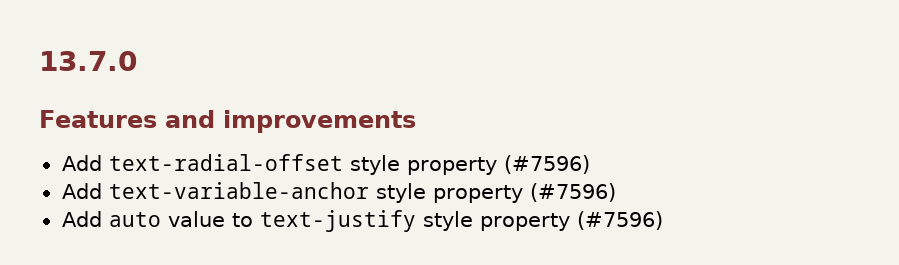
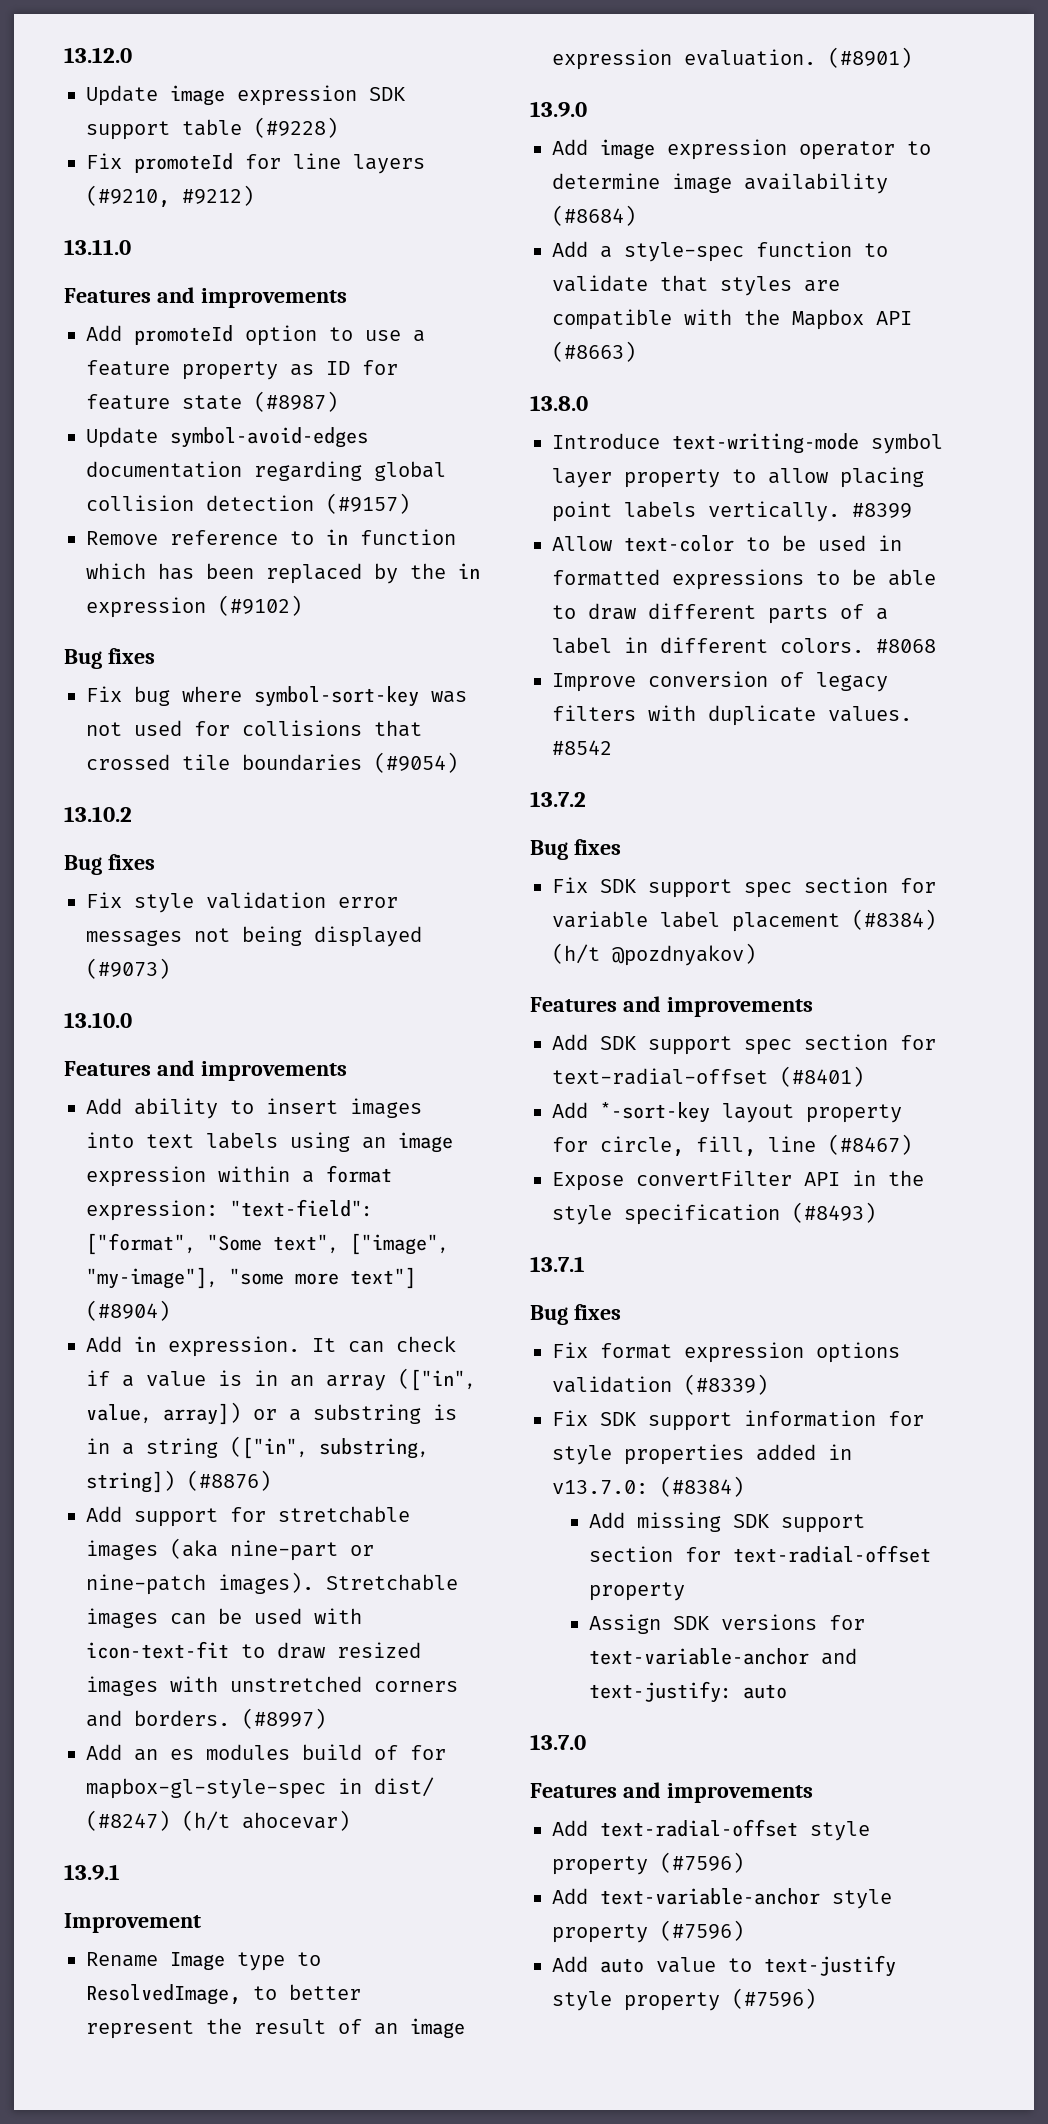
+ 13.12.0
+ Update image expression SDK support table (#9228)
+ Fix promoteId for line layers (#9210, #9212)
+ 13.11.0
+ Features and improvements
+ Add promoteId option to use a feature property as ID for feature state (#8987)
+ Update symbol-avoid-edges documentation regarding global collision detection (#9157)
+ Remove reference to in function which has been replaced by the in expression (#9102)
+ Bug fixes
+ Fix bug where symbol-sort-key was not used for collisions that crossed tile boundaries (#9054)
+ 13.10.2
+ Bug fixes
+ Fix style validation error messages not being displayed (#9073)
+ 13.10.0
+ Features and improvements
+ Add ability to insert images into text labels using an image expression within a format expression: "text-field": ["format", "Some text", ["image", "my-image"], "some more text"] (#8904)
+ Add in expression. It can check if a value is in an array (["in", value, array]) or a substring is in a string (["in", substring, string]) (#8876)
+ Add support for stretchable images (aka nine-part or nine-patch images). Stretchable images can be used with icon-text-fit to draw resized images with unstretched corners and borders. (#8997)
+ Add an es modules build of for mapbox-gl-style-spec in dist/ (#8247) (h/t ahocevar)
+ 13.9.1
+ Improvement
+ Rename Image type to ResolvedImage, to better represent the result of an image expression evaluation. (#8901)
+ 13.9.0
+ Add image expression operator to determine image availability (#8684)
+ Add a style-spec function to validate that styles are compatible with the Mapbox API (#8663)
+ 13.8.0
+ Introduce text-writing-mode symbol layer property to allow placing point labels vertically. #8399
+ Allow text-color to be used in formatted expressions to be able to draw different parts of a label in different colors. #8068
+ Improve conversion of legacy filters with duplicate values. #8542
+ 13.7.2
+ Bug fixes
+ Fix SDK support spec section for variable label placement (#8384) (h/t @pozdnyakov)
+ Features and improvements
+ Add SDK support spec section for text-radial-offset (#8401)
+ Add *-sort-key layout property for circle, fill, line (#8467)
+ Expose convertFilter API in the style specification (#8493)
+ 13.7.1
+ Bug fixes
+ Fix format expression options validation (#8339)
+ Fix SDK support information for style properties added in v13.7.0: (#8384)
+ Add missing SDK support section for text-radial-offset property
+ Assign SDK versions for text-variable-anchor and text-justify: auto

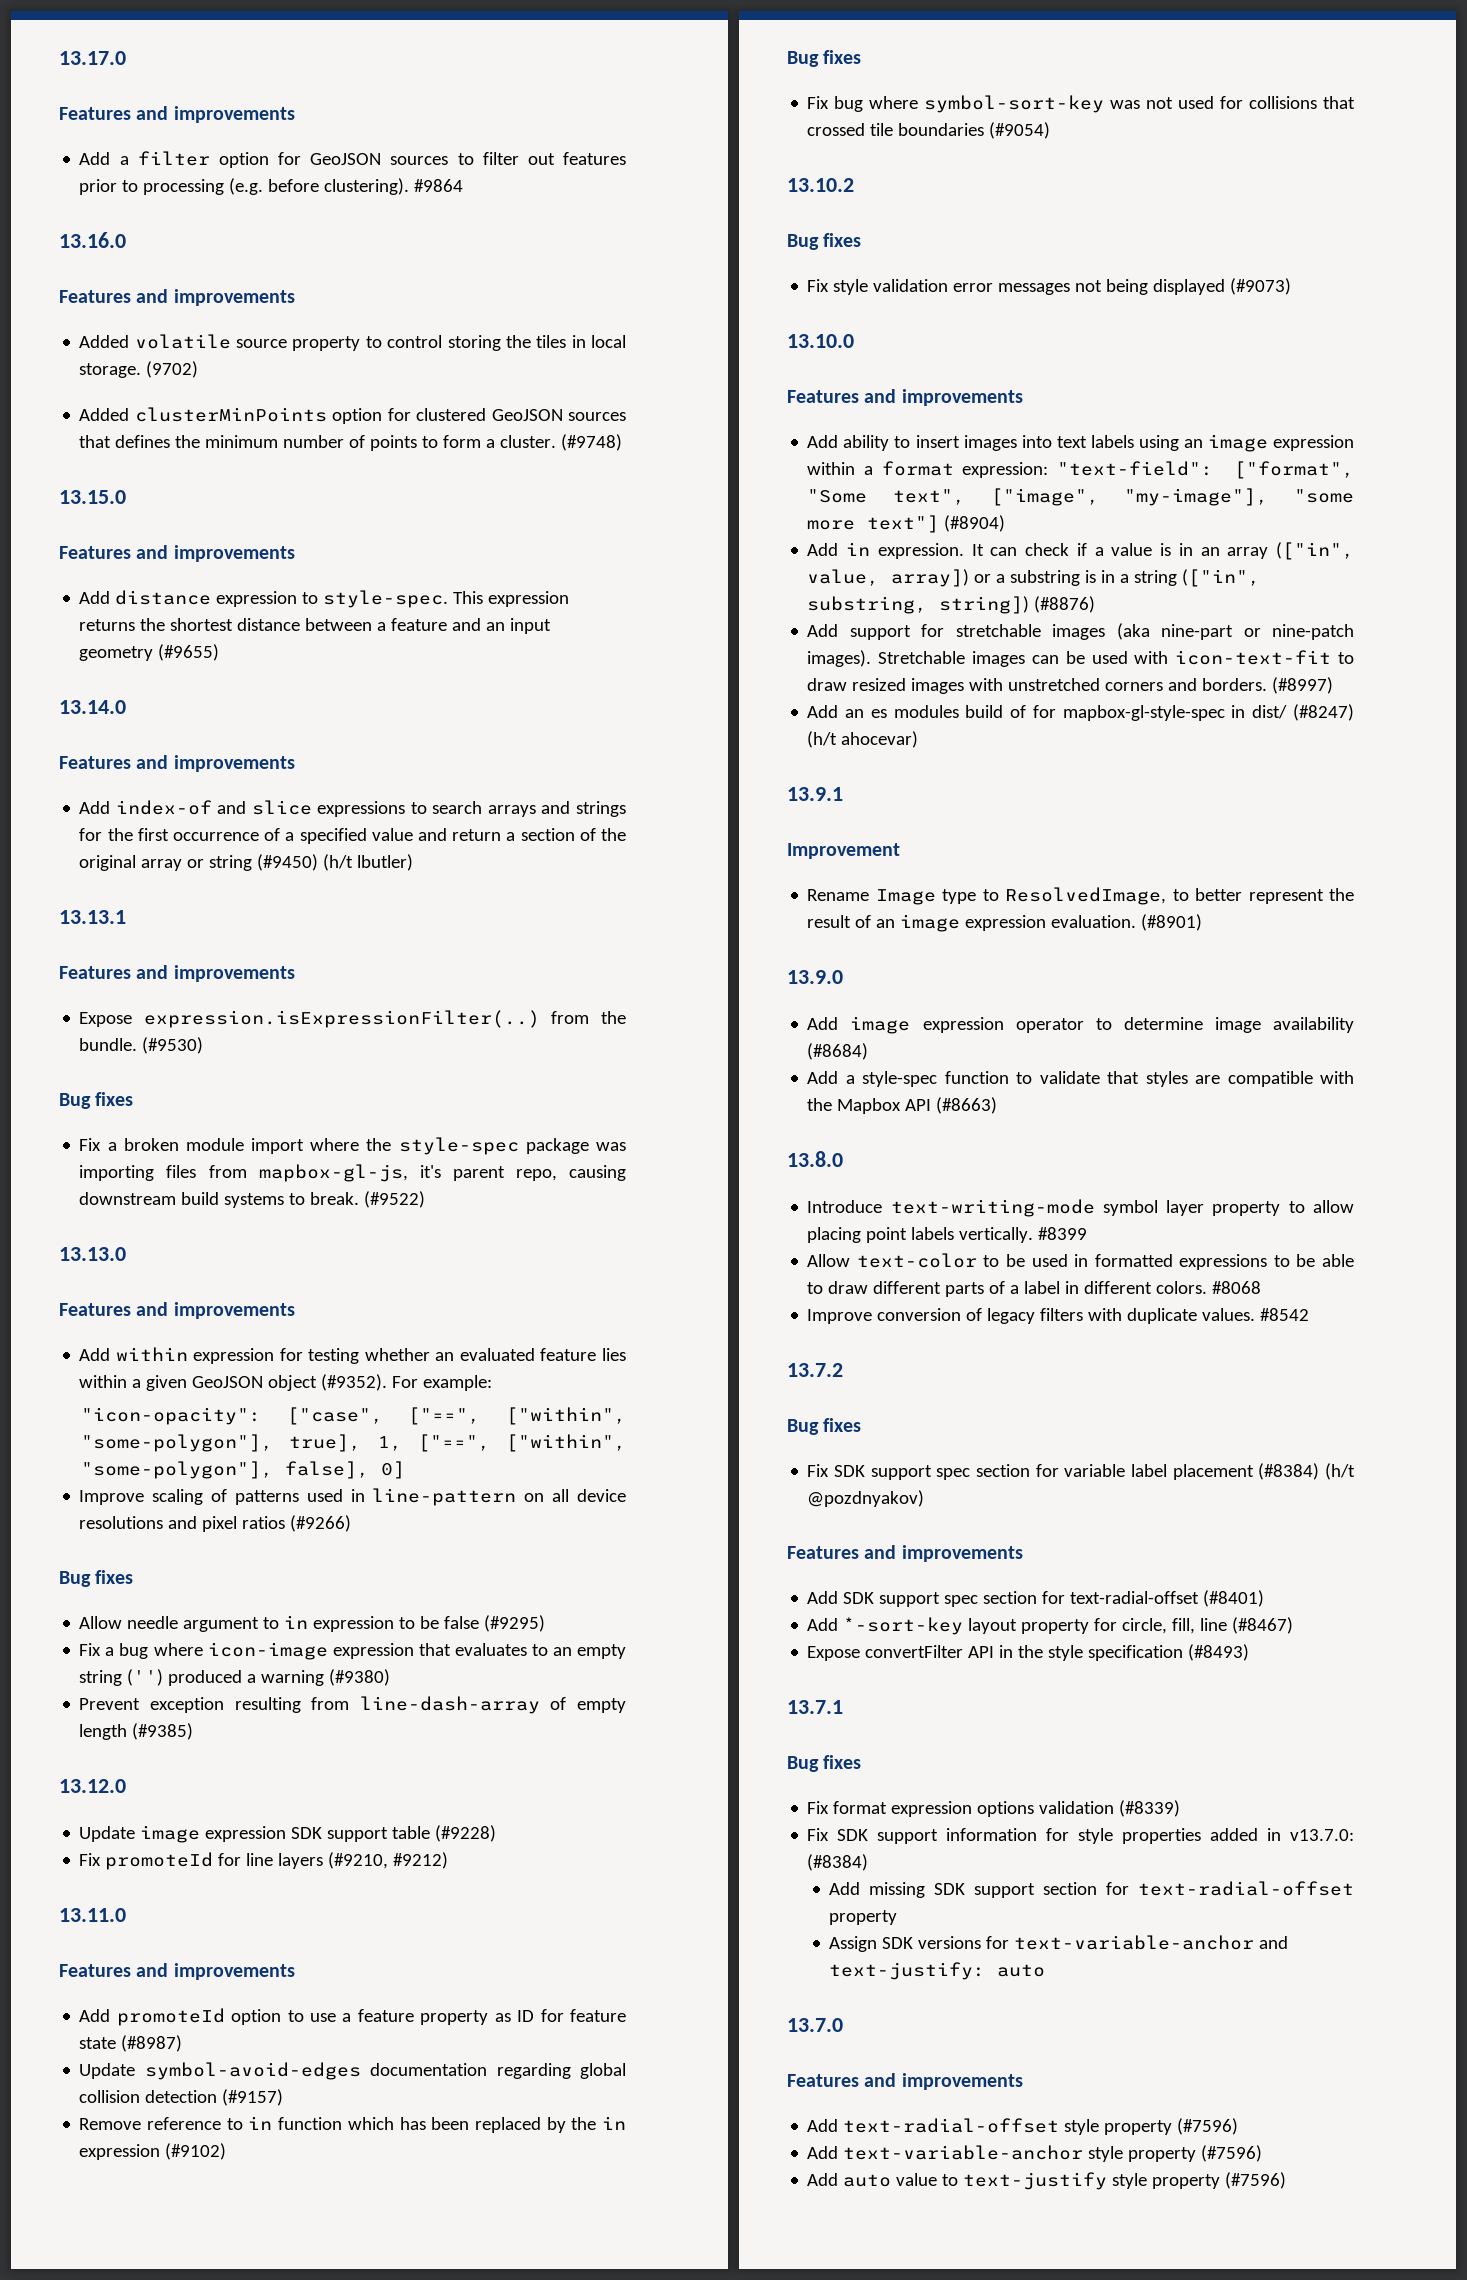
+ 13.17.0
+ Features and improvements
+ Add a filter option for GeoJSON sources to filter out features prior to processing (e.g. before clustering). #9864
+ 13.16.0
+ Features and improvements
+ Added volatile source property to control storing the tiles in local storage. (9702)
+ Added clusterMinPoints option for clustered GeoJSON sources that defines the minimum number of points to form a cluster. (#9748)
+ 13.15.0
+ Features and improvements
+ Add distance expression to style-spec. This expression returns the shortest distance between a feature and an input geometry (#9655)
+ 13.14.0
+ Features and improvements
+ Add index-of and slice expressions to search arrays and strings for the first occurrence of a specified value and return a section of the original array or string (#9450) (h/t lbutler)
+ 13.13.1
+ Features and improvements
+ Expose expression.isExpressionFilter(..) from the bundle. (#9530)
+ Bug fixes
+ Fix a broken module import where the style-spec package was importing files from mapbox-gl-js, it's parent repo, causing downstream build systems to break. (#9522)
+ 13.13.0
+ Features and improvements
+ Add within expression for testing whether an evaluated feature lies within a given GeoJSON object (#9352). For example:
+ "icon-opacity": ["case", ["==", ["within", "some-polygon"], true], 1, ["==", ["within", "some-polygon"], false], 0]
+ Improve scaling of patterns used in line-pattern on all device resolutions and pixel ratios (#9266)
+ Bug fixes
+ Allow needle argument to in expression to be false (#9295)
+ Fix a bug where icon-image expression that evaluates to an empty string ('') produced a warning (#9380)
+ Prevent exception resulting from line-dash-array of empty length (#9385)

